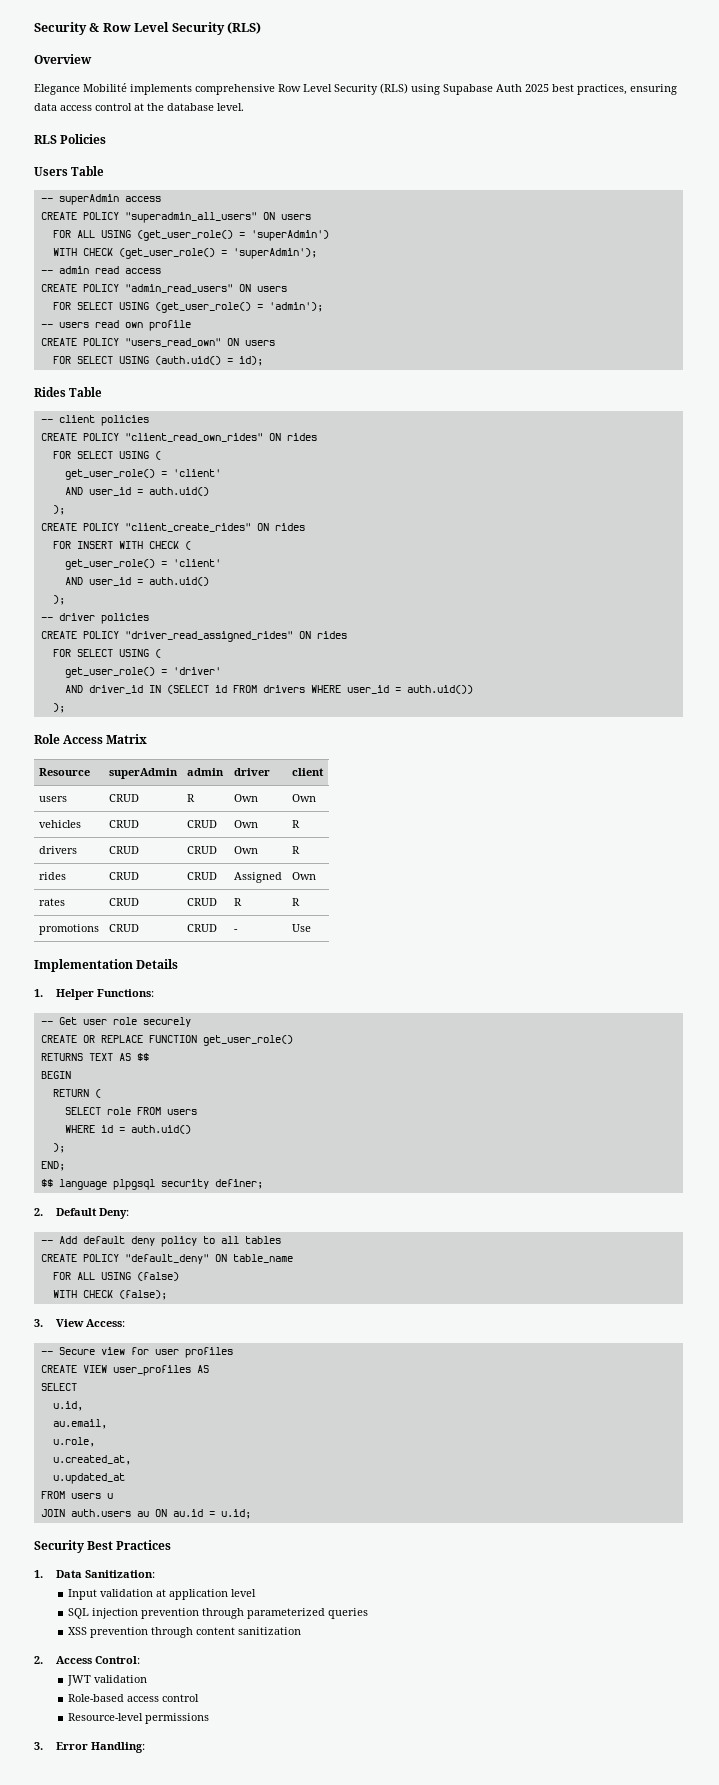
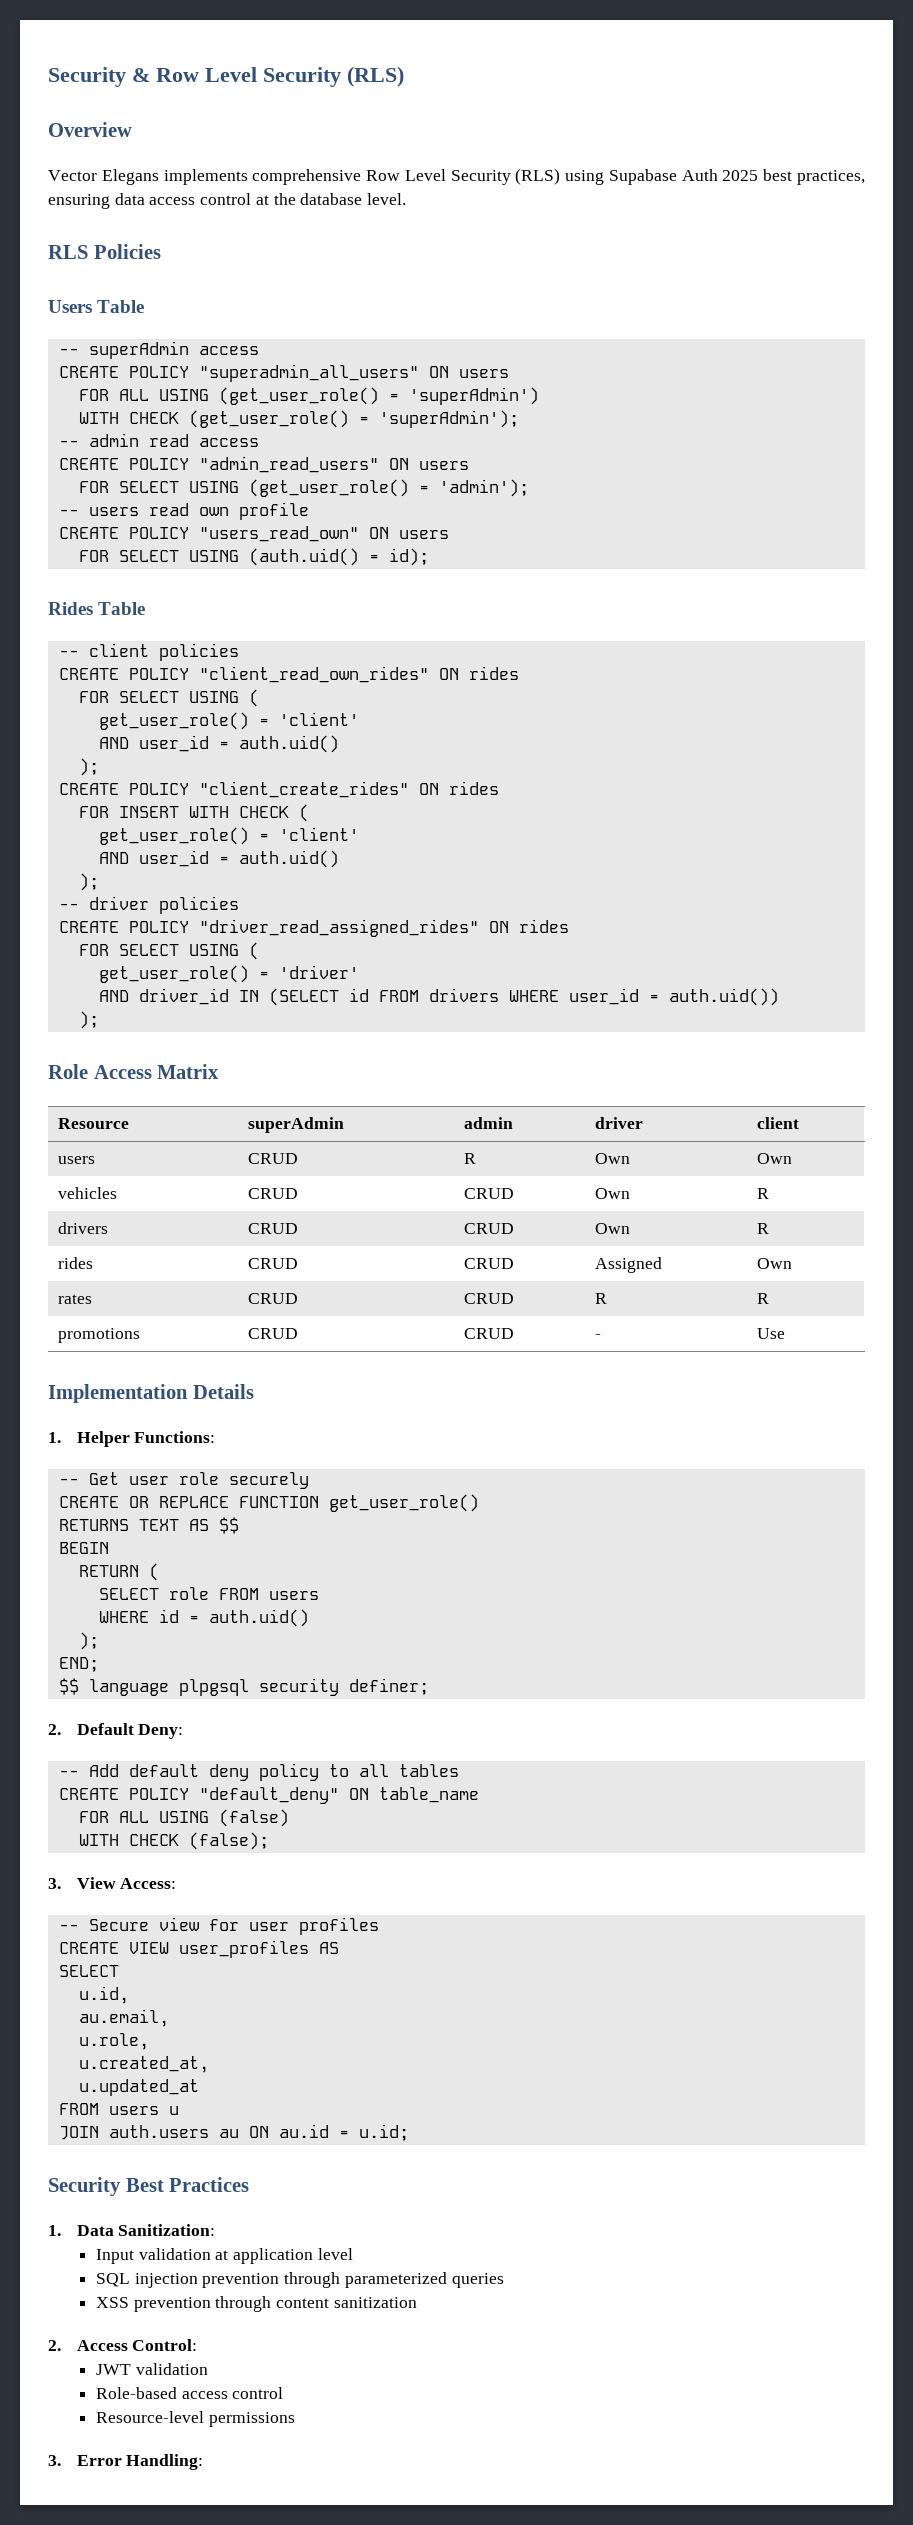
- Elegance Mobilité implements comprehensive Row Level Security (RLS) using Supabase Auth 2025 best practices, ensuring data access control at the database level.
+ Vector Elegans implements comprehensive Row Level Security (RLS) using Supabase Auth 2025 best practices, ensuring data access control at the database level.

